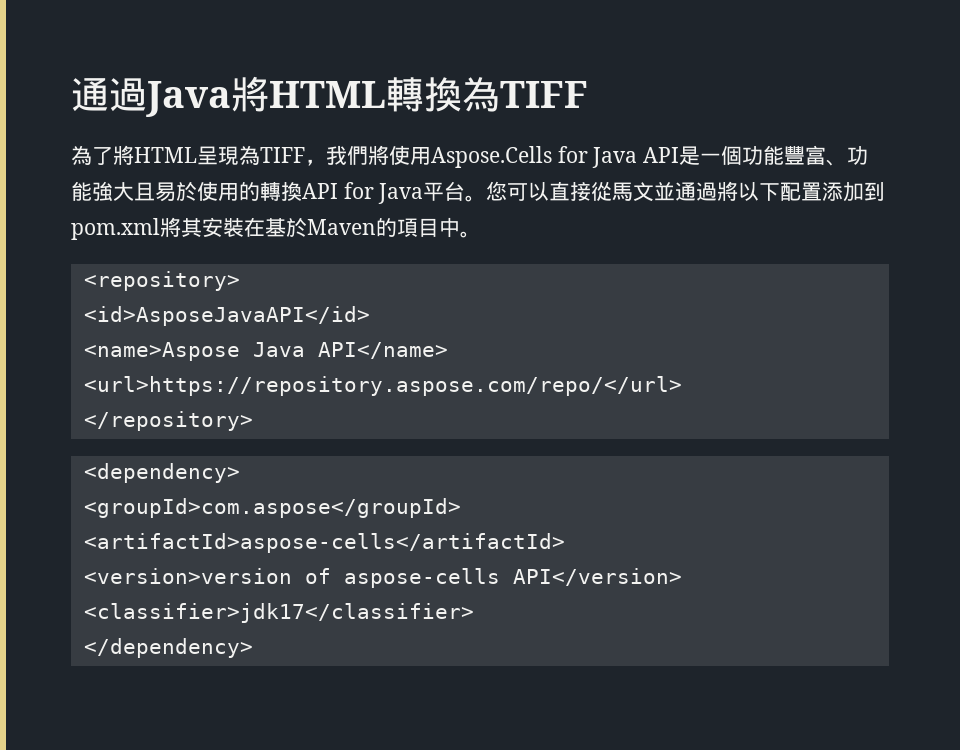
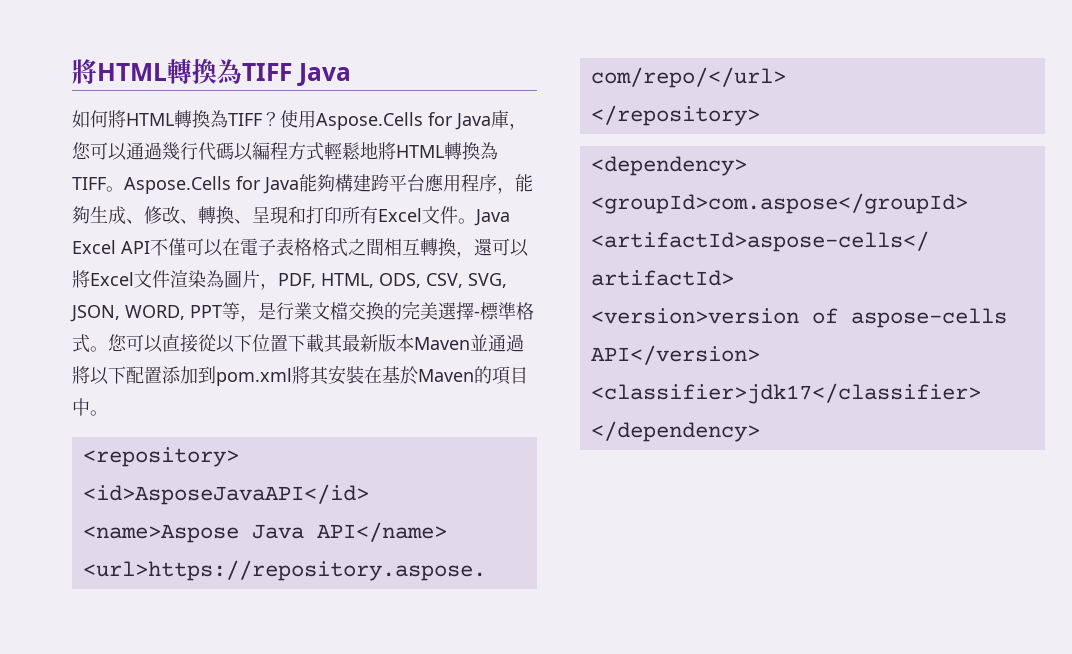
- 通過Java將HTML轉換為TIFF
- 為了將HTML呈現為TIFF，我們將使用Aspose.Cells for Java API是一個功能豐富、功能強大且易於使用的轉換API for Java平台。您可以直接從馬文並通過將以下配置添加到pom.xml將其安裝在基於Maven的項目中。
+ 將HTML轉換為TIFF Java
+ 如何將HTML轉換為TIFF？使用Aspose.Cells for Java庫，您可以通過幾行代碼以編程方式輕鬆地將HTML轉換為TIFF。Aspose.Cells for Java能夠構建跨平台應用程序，能夠生成、修改、轉換、呈現和打印所有Excel文件。Java Excel API不僅可以在電子表格格式之間相互轉換，還可以將Excel文件渲染為圖片，PDF, HTML, ODS, CSV, SVG, JSON, WORD, PPT等，是行業文檔交換的完美選擇-標準格式。您可以直接從以下位置下載其最新版本Maven並通過將以下配置添加到pom.xml將其安裝在基於Maven的項目中。

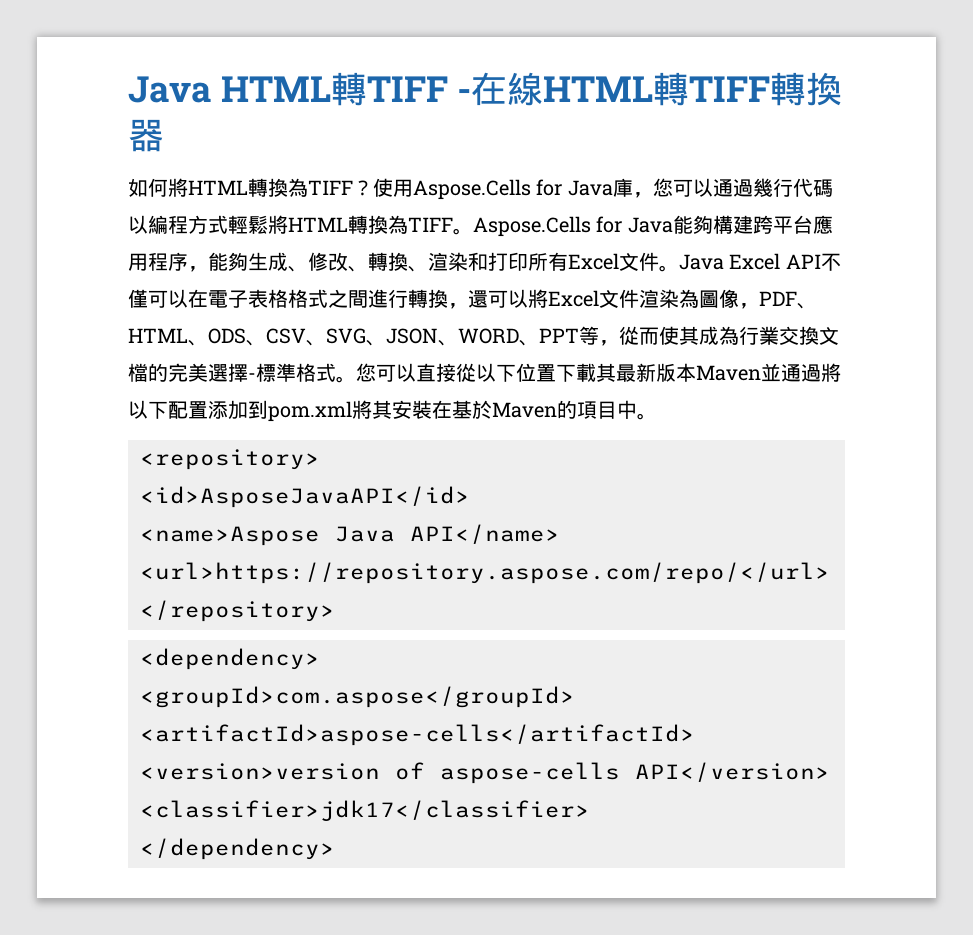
- 將HTML轉換為TIFF Java
+ Java HTML轉TIFF -在線HTML轉TIFF轉換器
- 使用Aspose.Cells for Java庫，您可以通過幾行代碼以編程方式輕鬆地將HTML轉換為TIFF。
+ 使用Aspose.Cells for Java庫，您可以通過幾行代碼以編程方式輕鬆將HTML轉換為TIFF。
- Aspose.Cells for Java能夠構建跨平台應用程序，能夠生成、修改、轉換、呈現和打印所有Excel文件。
+ Aspose.Cells for Java能夠構建跨平台應用程序，能夠生成、修改、轉換、渲染和打印所有Excel文件。
- Java Excel API不僅可以在電子表格格式之間相互轉換，還可以將Excel文件渲染為圖片，PDF, HTML, ODS, CSV, SVG, JSON, WORD, PPT等，是行業文檔交換的完美選擇-標準格式。
+ Java Excel API不僅可以在電子表格格式之間進行轉換，還可以將Excel文件渲染為圖像，PDF、HTML、ODS、CSV、SVG、JSON、WORD、PPT等，從而使其成為行業交換文檔的完美選擇-標準格式。

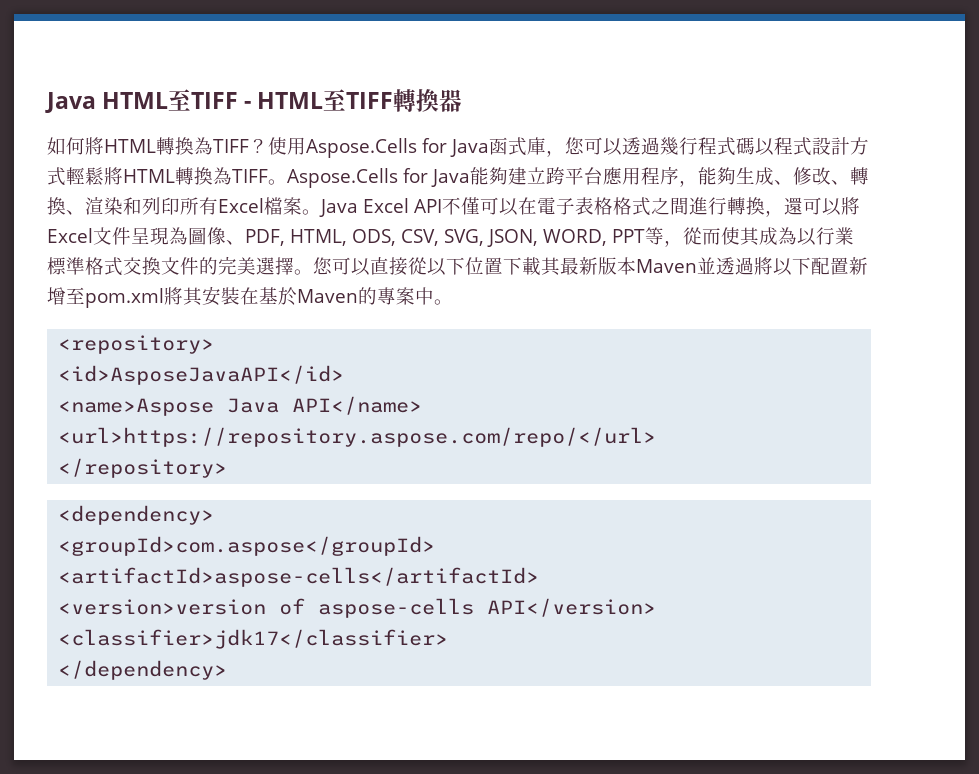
- Java HTML轉TIFF -在線HTML轉TIFF轉換器
+ Java HTML至TIFF - HTML至TIFF轉換器
- 使用Aspose.Cells for Java庫，您可以通過幾行代碼以編程方式輕鬆將HTML轉換為TIFF。
+ 使用Aspose.Cells for Java函式庫，您可以透過幾行程式碼以程式設計方式輕鬆將HTML轉換為TIFF。
- Aspose.Cells for Java能夠構建跨平台應用程序，能夠生成、修改、轉換、渲染和打印所有Excel文件。
+ Aspose.Cells for Java能夠建立跨平台應用程序，能夠生成、修改、轉換、渲染和列印所有Excel檔案。
- Java Excel API不僅可以在電子表格格式之間進行轉換，還可以將Excel文件渲染為圖像，PDF、HTML、ODS、CSV、SVG、JSON、WORD、PPT等，從而使其成為行業交換文檔的完美選擇-標準格式。
+ Java Excel API不僅可以在電子表格格式之間進行轉換，還可以將Excel文件呈現為圖像、PDF, HTML, ODS, CSV, SVG, JSON, WORD, PPT等，從而使其成為以行業標準格式交換文件的完美選擇。
- 您可以直接從以下位置下載其最新版本Maven並通過將以下配置添加到pom.xml將其安裝在基於Maven的項目中。
+ 您可以直接從以下位置下載其最新版本Maven並透過將以下配置新增至pom.xml將其安裝在基於Maven的專案中。

